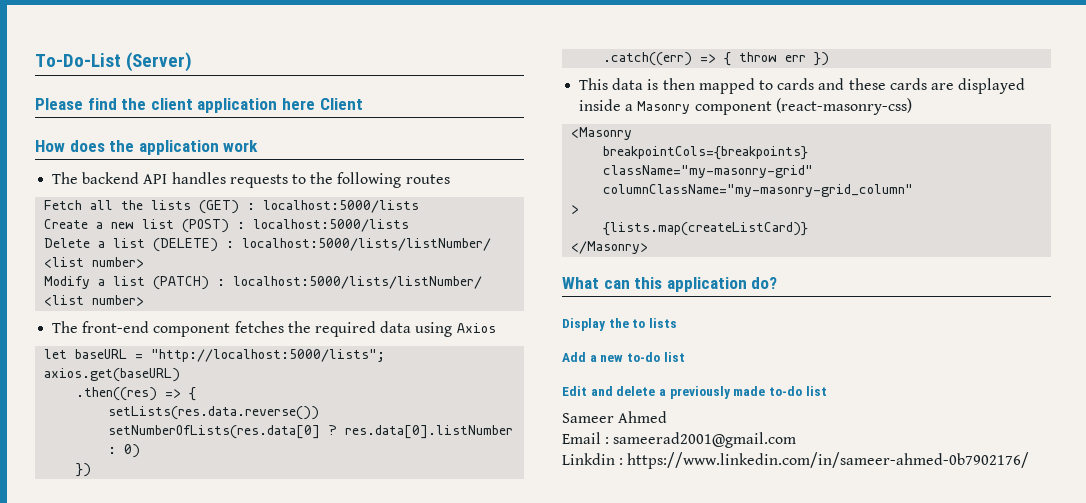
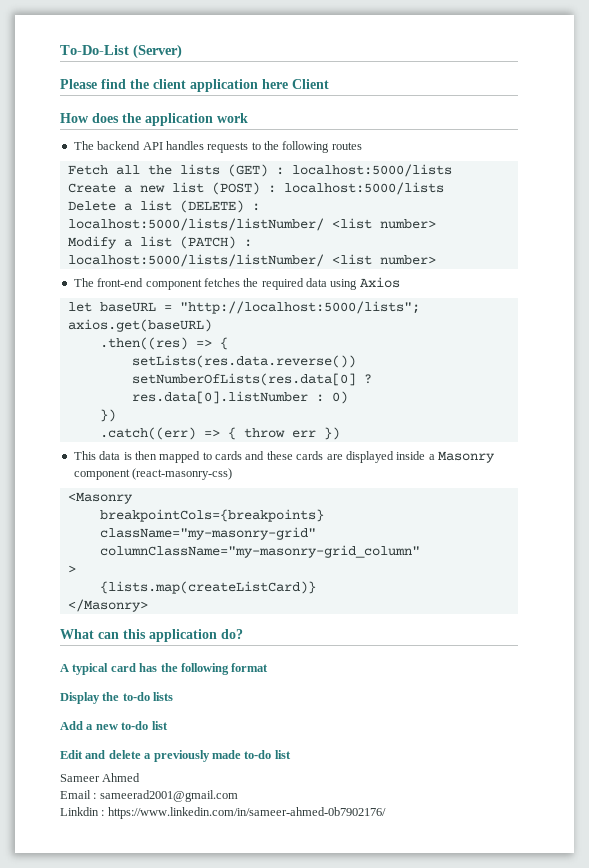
+ A typical card has the following format
- Display the to lists
+ Display the to-do lists

